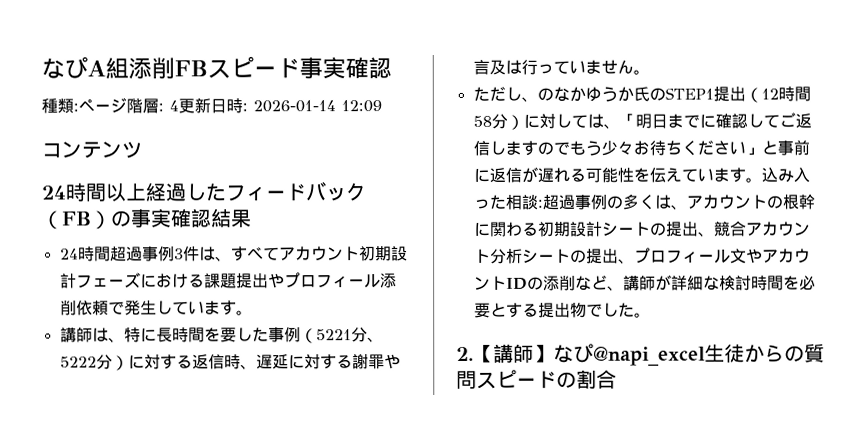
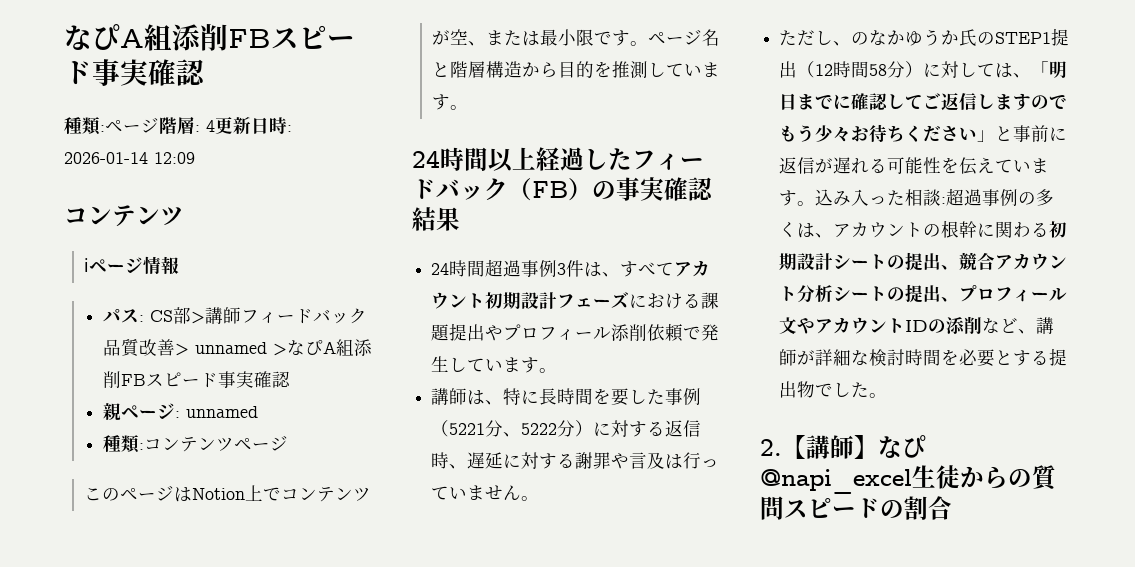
+ ℹページ情報
+ パス: CS部>講師フィードバック品質改善> unnamed >なぴA組添削FBスピード事実確認
+ 親ページ: unnamed
+ 種類:コンテンツページ
+ このページはNotion上でコンテンツが空、または最小限です。ページ名と階層構造から目的を推測しています。

